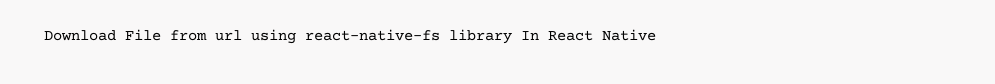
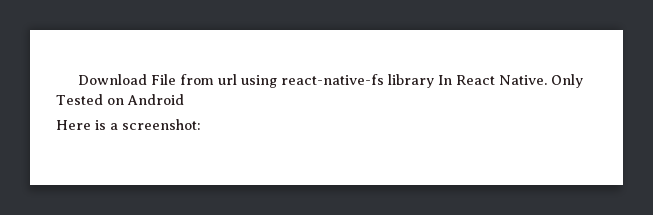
- Download File from url using react-native-fs library In React Native
+ Download File from url using react-native-fs library In React Native. Only Tested on Android
+ Here is a screenshot:

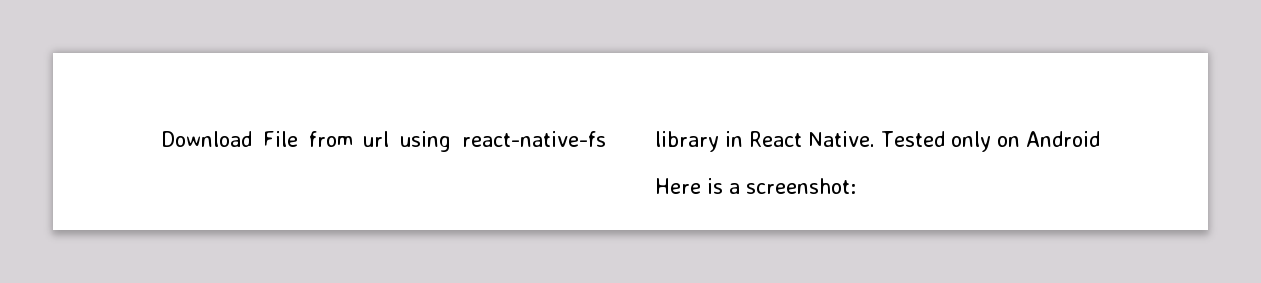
- Download File from url using react-native-fs library In React Native.
+ Download File from url using react-native-fs library in React Native.
- Only Tested on Android
+ Tested only on Android

